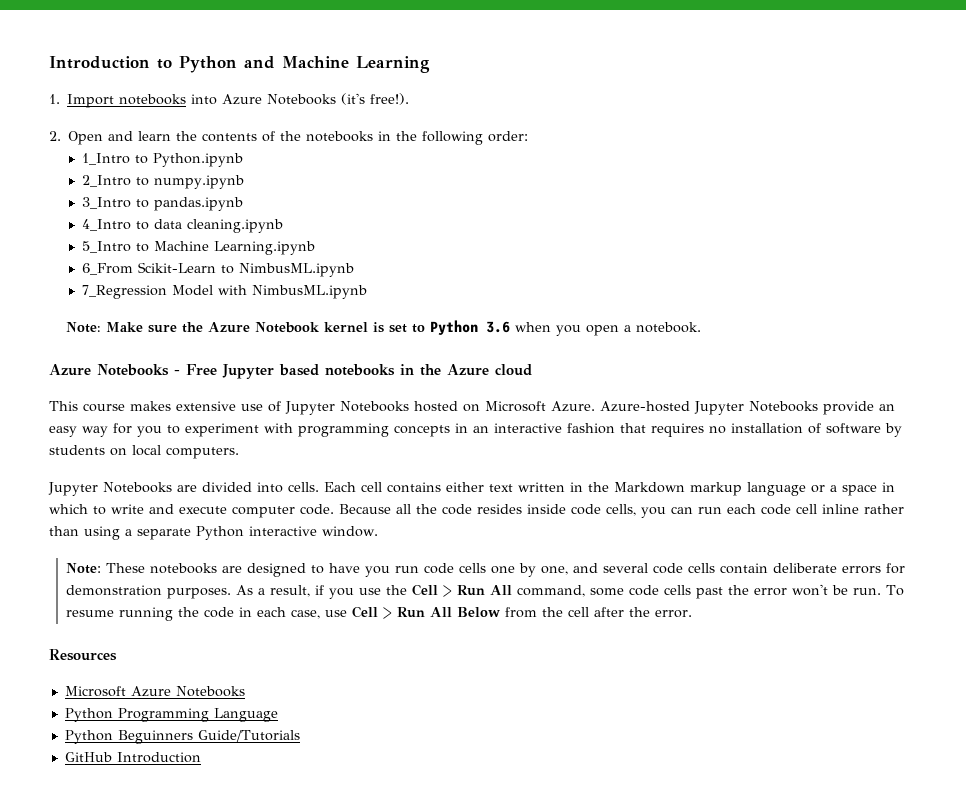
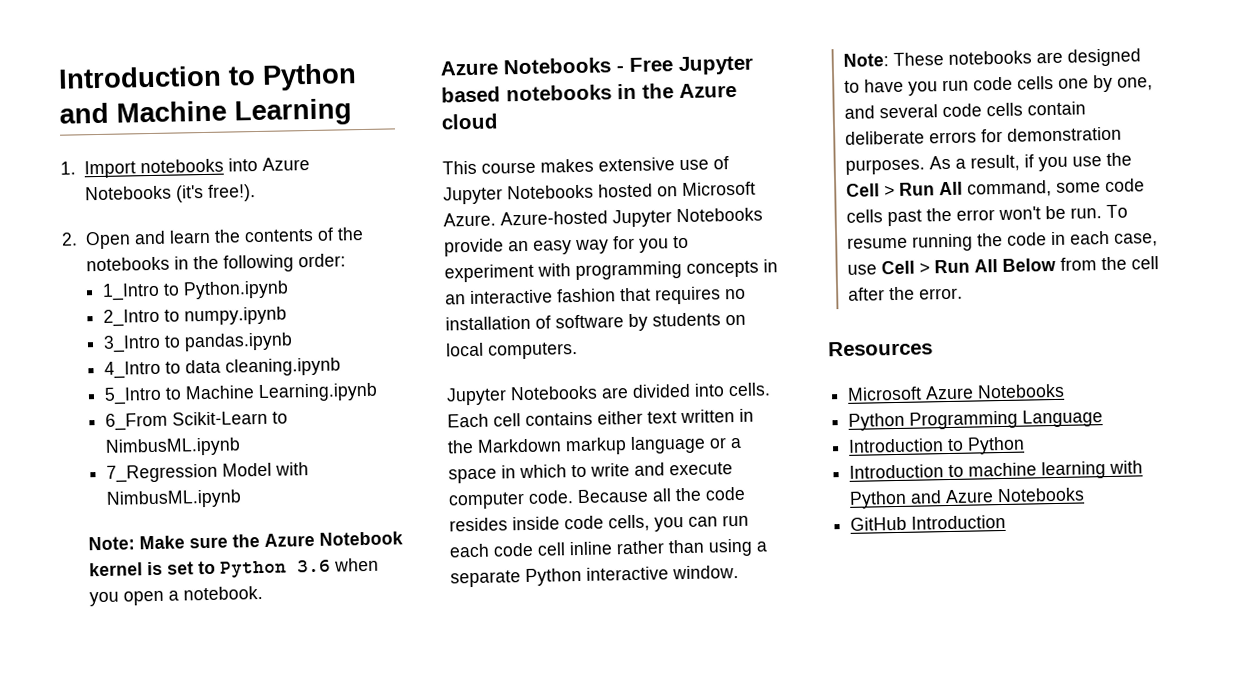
  Python Programming Language
- Python Beguinners Guide/Tutorials
+ Introduction to Python
+ Introduction to machine learning with Python and Azure Notebooks

